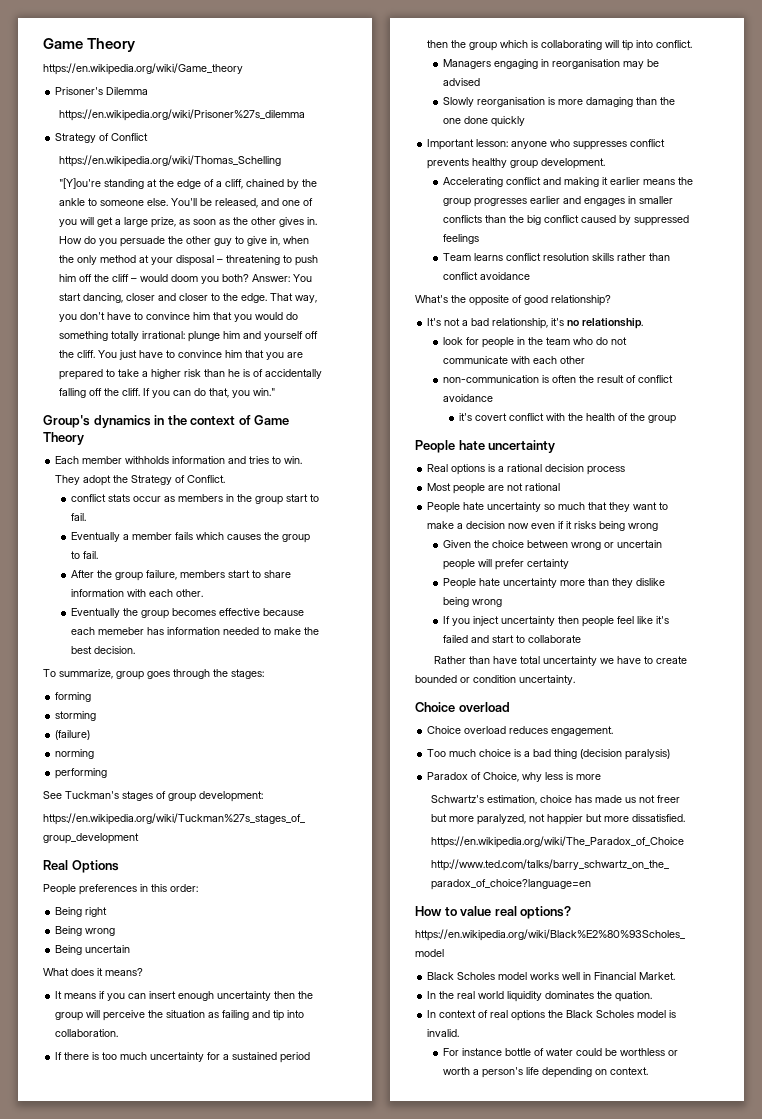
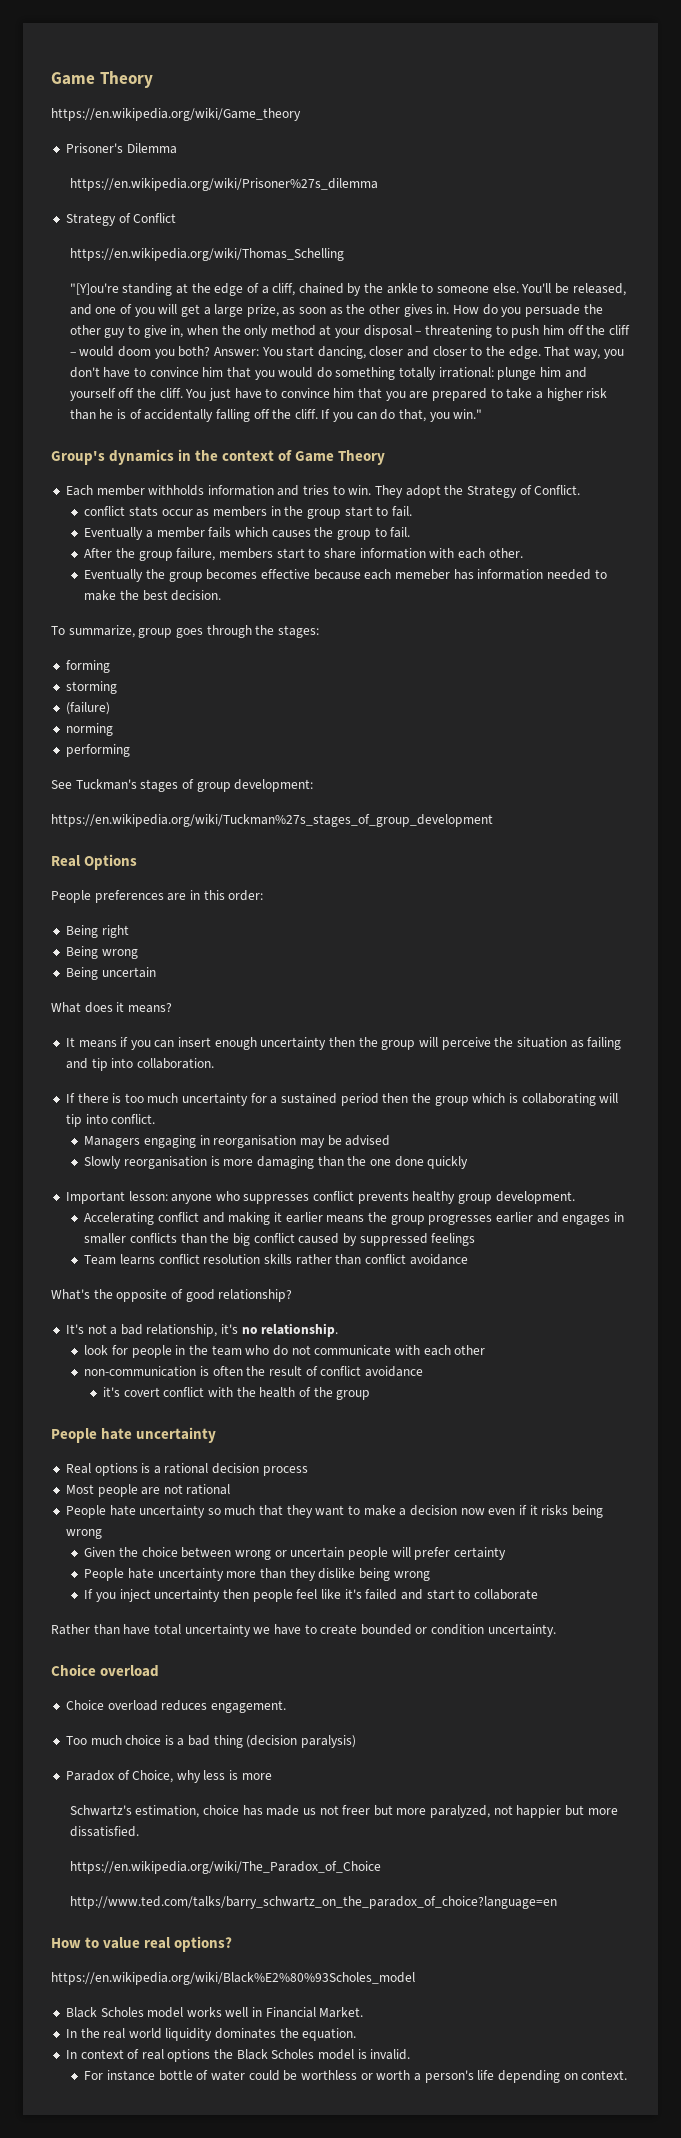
- People preferences in this order:
+ People preferences are in this order:
- In the real world liquidity dominates the quation.
+ In the real world liquidity dominates the equation.

